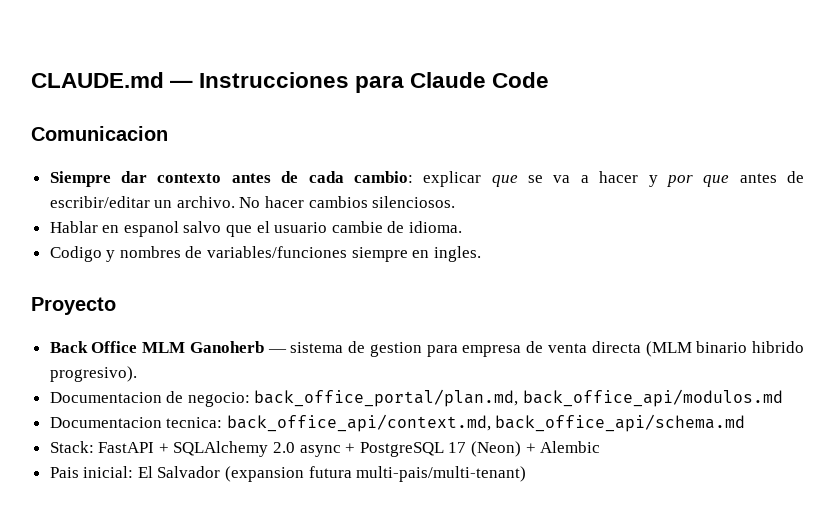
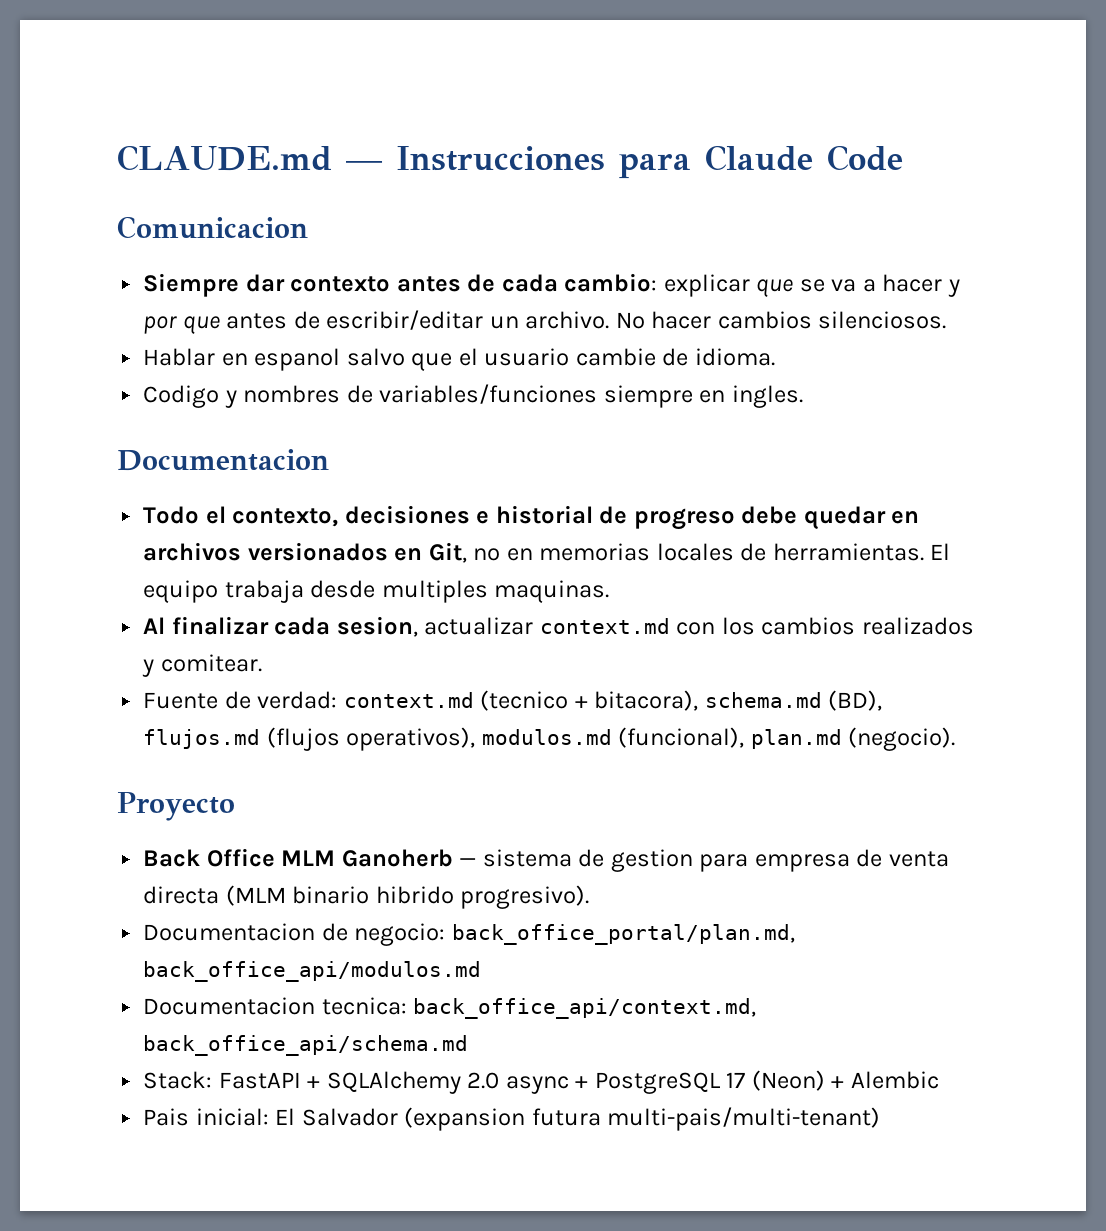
  Codigo y nombres de variables/funciones siempre en ingles.
+ Documentacion
+ Todo el contexto, decisiones e historial de progreso debe quedar en archivos versionados en Git, no en memorias locales de herramientas. El equipo trabaja desde multiples maquinas.
+ Al finalizar cada sesion, actualizar context.md con los cambios realizados y comitear.
+ Fuente de verdad: context.md (tecnico + bitacora), schema.md (BD), flujos.md (flujos operativos), modulos.md (funcional), plan.md (negocio).

